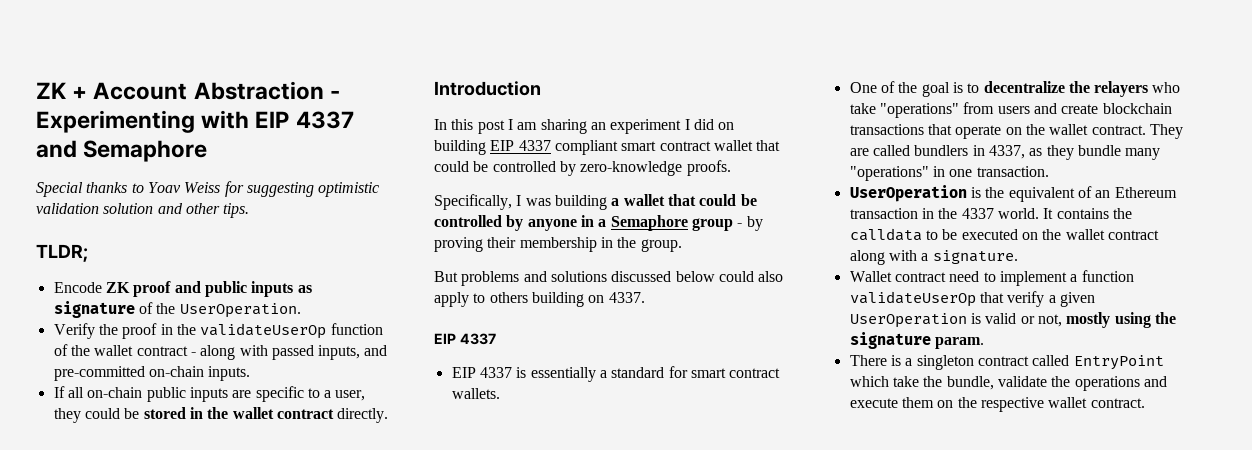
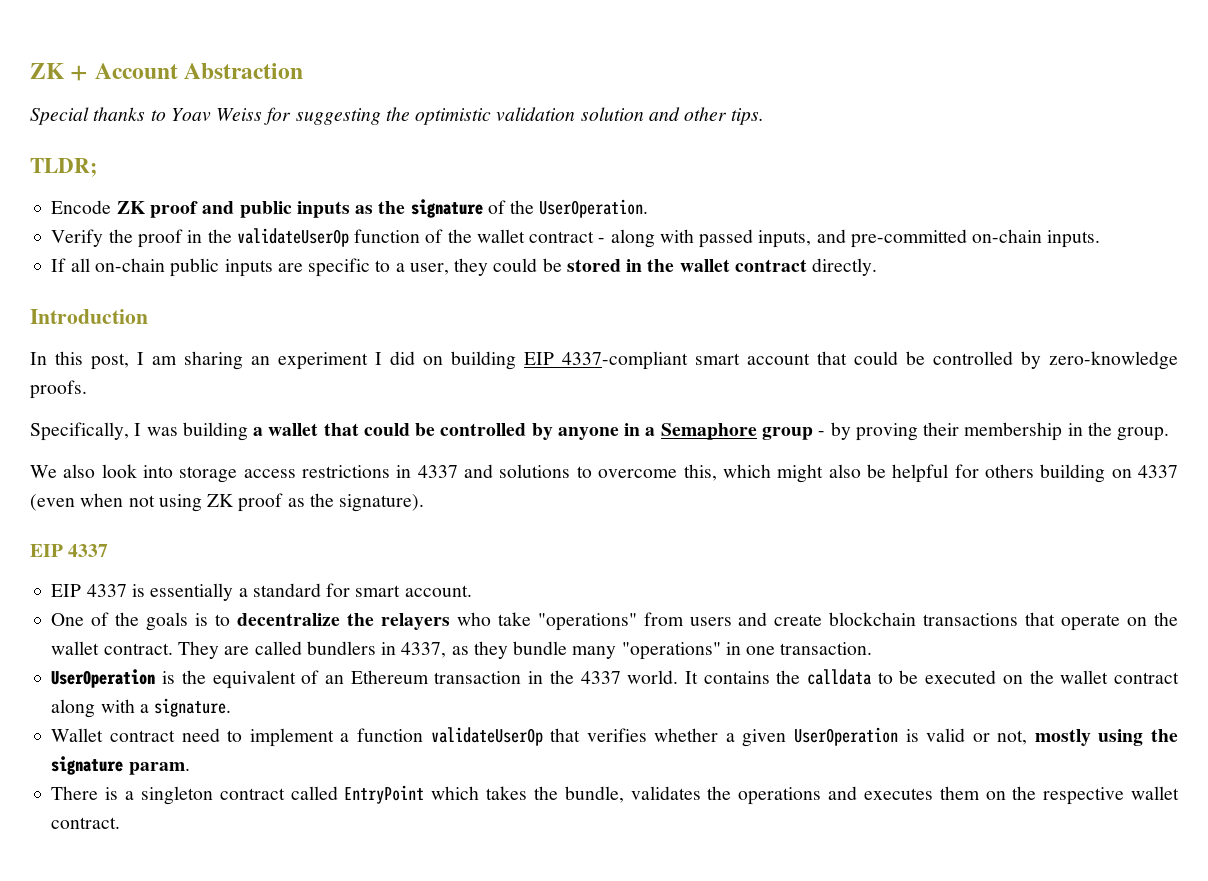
- ZK + Account Abstraction - Experimenting with EIP 4337 and Semaphore
+ ZK + Account Abstraction
- Special thanks to Yoav Weiss for suggesting optimistic validation solution and other tips.
+ Special thanks to Yoav Weiss for suggesting the optimistic validation solution and other tips.
- Encode ZK proof and public inputs as signature of the UserOperation.
+ Encode ZK proof and public inputs as the signature of the UserOperation.
- In this post I am sharing an experiment I did on building EIP 4337 compliant smart contract wallet that could be controlled by zero-knowledge proofs.
+ In this post, I am sharing an experiment I did on building EIP 4337-compliant smart account that could be controlled by zero-knowledge proofs.
- But problems and solutions discussed below could also apply to others building on 4337.
+ We also look into storage access restrictions in 4337 and solutions to overcome this, which might also be helpful for others building on 4337 (even when not using ZK proof as the signature).
- EIP 4337 is essentially a standard for smart contract wallets.
+ EIP 4337 is essentially a standard for smart account.
- One of the goal is to decentralize the relayers who take "operations" from users and create blockchain transactions that operate on the wallet contract.
+ One of the goals is to decentralize the relayers who take "operations" from users and create blockchain transactions that operate on the wallet contract.
- Wallet contract need to implement a function validateUserOp that verify a given UserOperation is valid or not, mostly using the signature param.
+ Wallet contract need to implement a function validateUserOp that verifies whether a given UserOperation is valid or not, mostly using the signature param.
- There is a singleton contract called EntryPoint which take the bundle, validate the operations and execute them on the respective wallet contract.
+ There is a singleton contract called EntryPoint which takes the bundle, validates the operations and executes them on the respective wallet contract.

